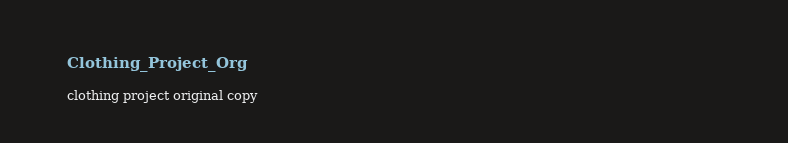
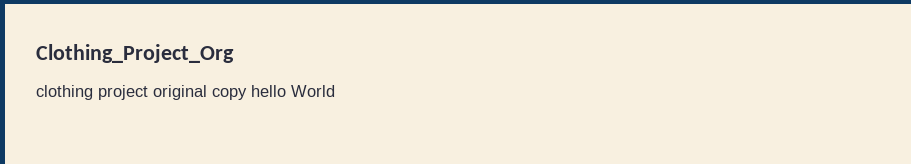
- clothing project original copy
+ clothing project original copy hello World

